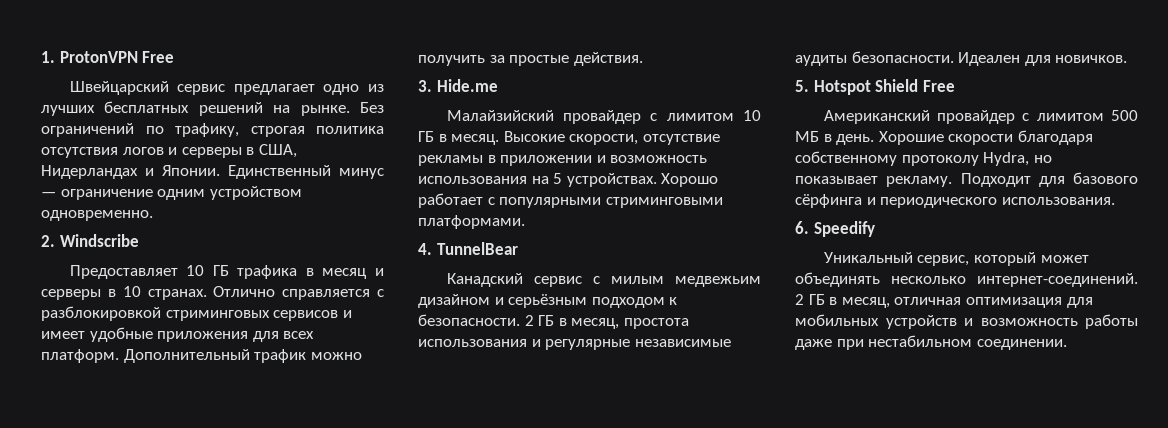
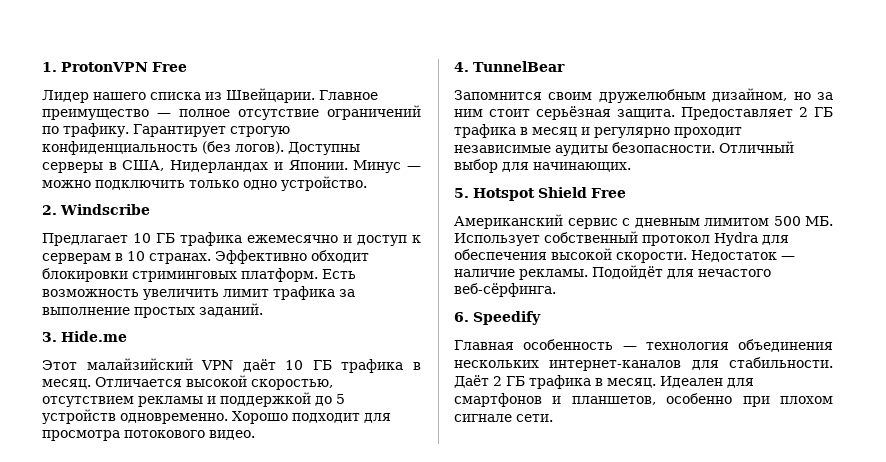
- Швейцарский сервис предлагает одно из лучших бесплатных решений на рынке. Без ограничений по трафику, строгая политика отсутствия логов и серверы в США, Нидерландах и Японии.
+ Лидер нашего списка из Швейцарии. Главное преимущество — полное отсутствие ограничений по трафику. Гарантирует строгую конфиденциальность (без логов). Доступны серверы в США, Нидерландах и Японии.
- Единственный минус — ограничение одним устройством одновременно.
+ Минус — можно подключить только одно устройство.
  2. Windscribe
- Предоставляет 10 ГБ трафика в месяц и серверы в 10 странах. Отлично справляется с разблокировкой стриминговых сервисов и имеет удобные приложения для всех платформ. Дополнительный трафик можно получить за простые действия.
+ Предлагает 10 ГБ трафика ежемесячно и доступ к серверам в 10 странах. Эффективно обходит блокировки стриминговых платформ. Есть возможность увеличить лимит трафика за выполнение простых заданий.
  3. Hide.me
- Малайзийский провайдер с лимитом 10 ГБ в месяц. Высокие скорости, отсутствие рекламы в приложении и возможность использования на 5 устройствах. Хорошо работает с популярными стриминговыми платформами.
+ Этот малайзийский VPN даёт 10 ГБ трафика в месяц. Отличается высокой скоростью, отсутствием рекламы и поддержкой до 5 устройств одновременно. Хорошо подходит для просмотра потокового видео.
  4. TunnelBear
- Канадский сервис с милым медвежьим дизайном и серьёзным подходом к безопасности. 2 ГБ в месяц, простота использования и регулярные независимые аудиты безопасности. Идеален для новичков.
+ Запомнится своим дружелюбным дизайном, но за ним стоит серьёзная защита. Предоставляет 2 ГБ трафика в месяц и регулярно проходит независимые аудиты безопасности. Отличный выбор для начинающих.
- Американский провайдер с лимитом 500 МБ в день. Хорошие скорости благодаря собственному протоколу Hydra, но показывает рекламу. Подходит для базового сёрфинга и периодического использования.
+ Американский сервис с дневным лимитом 500 МБ. Использует собственный протокол Hydra для обеспечения высокой скорости. Недостаток — наличие рекламы. Подойдёт для нечастого веб-сёрфинга.
  6. Speedify
- Уникальный сервис, который может объединять несколько интернет-соединений. 2 ГБ в месяц, отличная оптимизация для мобильных устройств и возможность работы даже при нестабильном соединении.
+ Главная особенность — технология объединения нескольких интернет-каналов для стабильности. Даёт 2 ГБ трафика в месяц. Идеален для смартфонов и планшетов, особенно при плохом сигнале сети.

